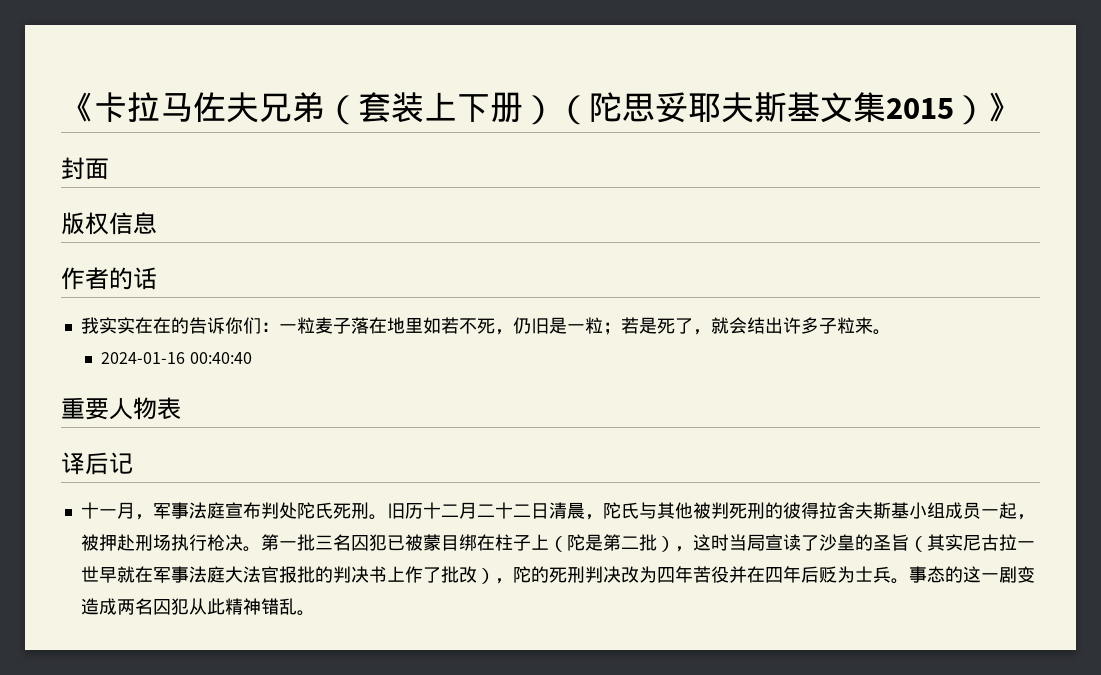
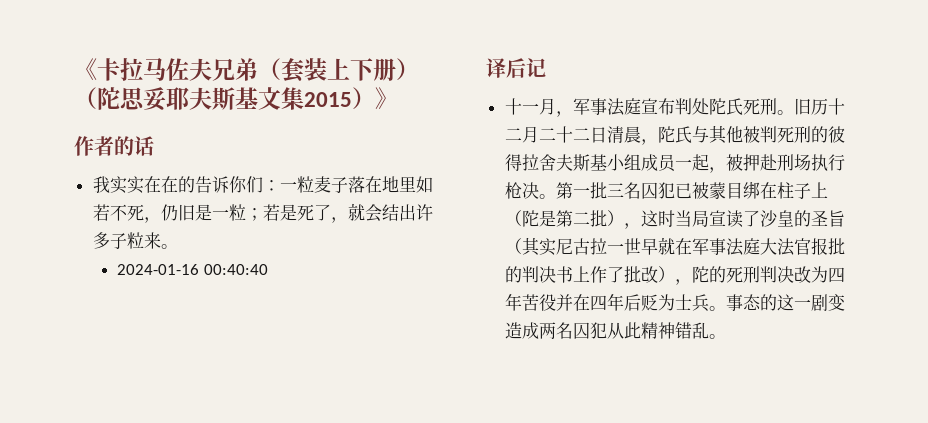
- 封面
- 版权信息
- 重要人物表

